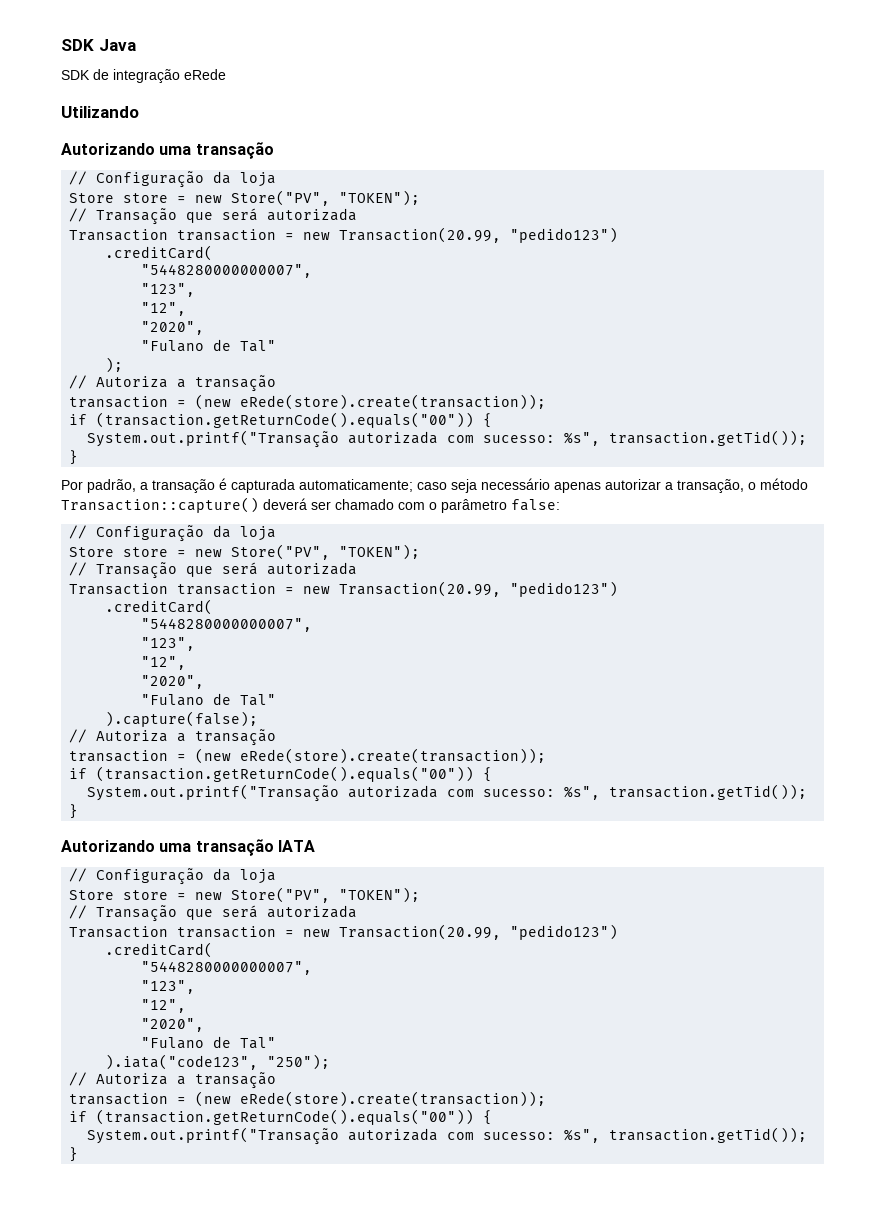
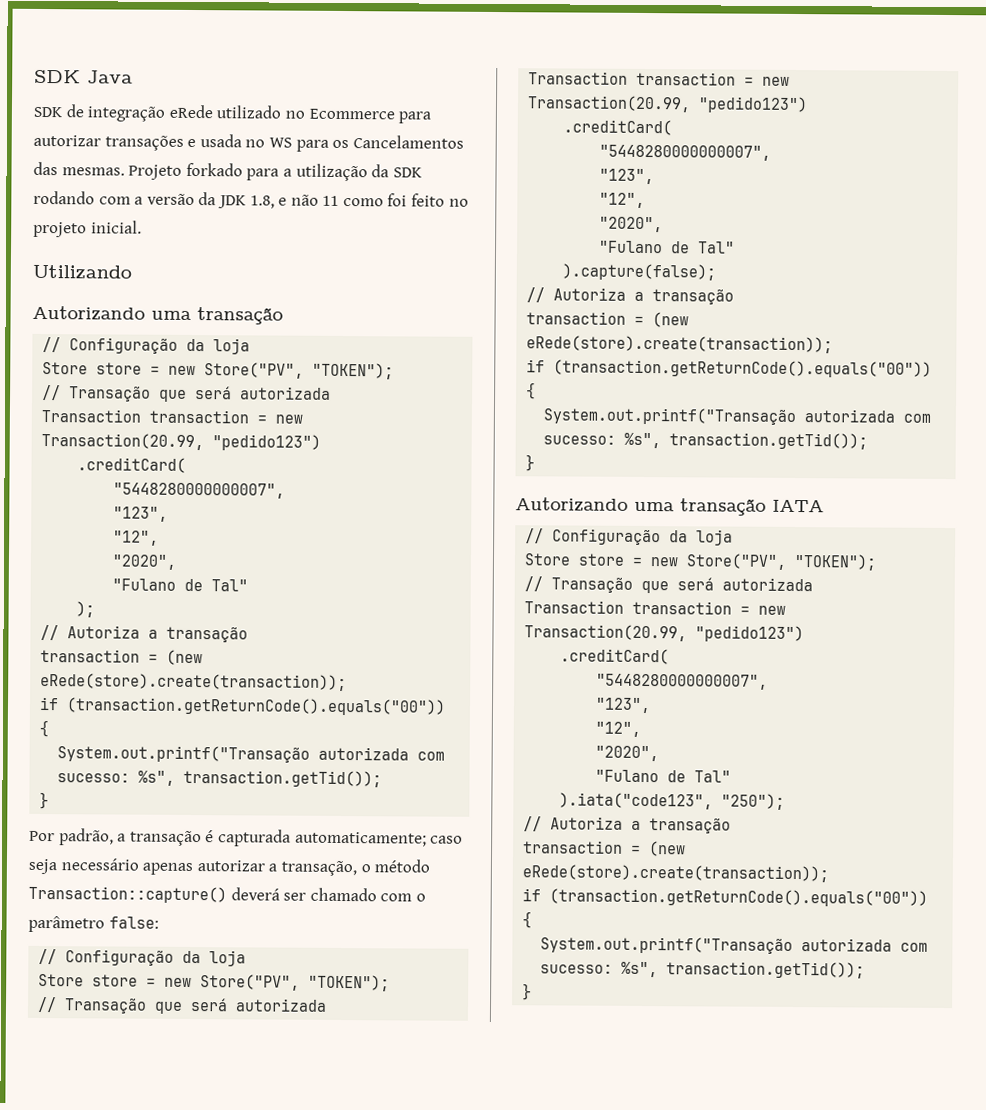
- SDK de integração eRede
+ SDK de integração eRede utilizado no Ecommerce para autorizar transações e usada no WS para os Cancelamentos das mesmas. Projeto forkado para a utilização da SDK rodando com a versão da JDK 1.8, e não 11 como foi feito no projeto inicial.

